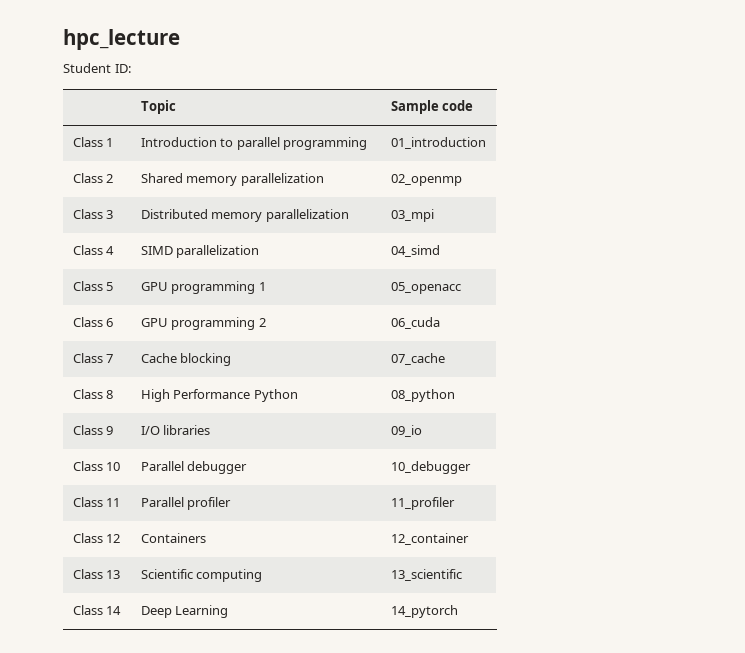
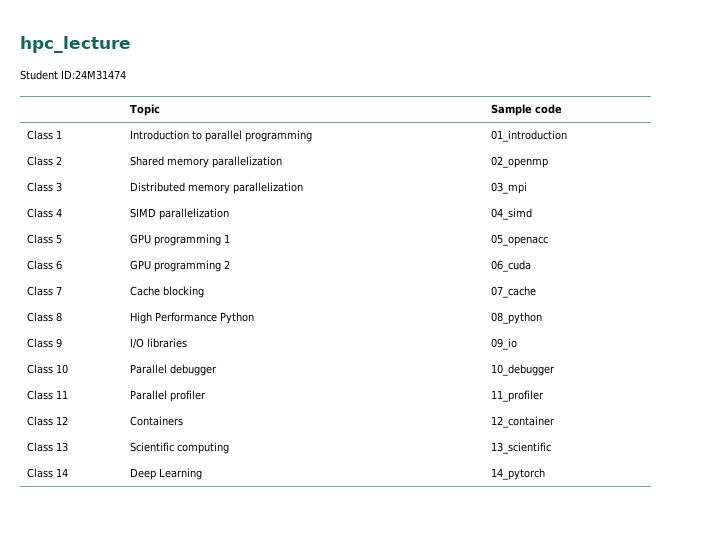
- Student ID:
+ Student ID:24M31474

